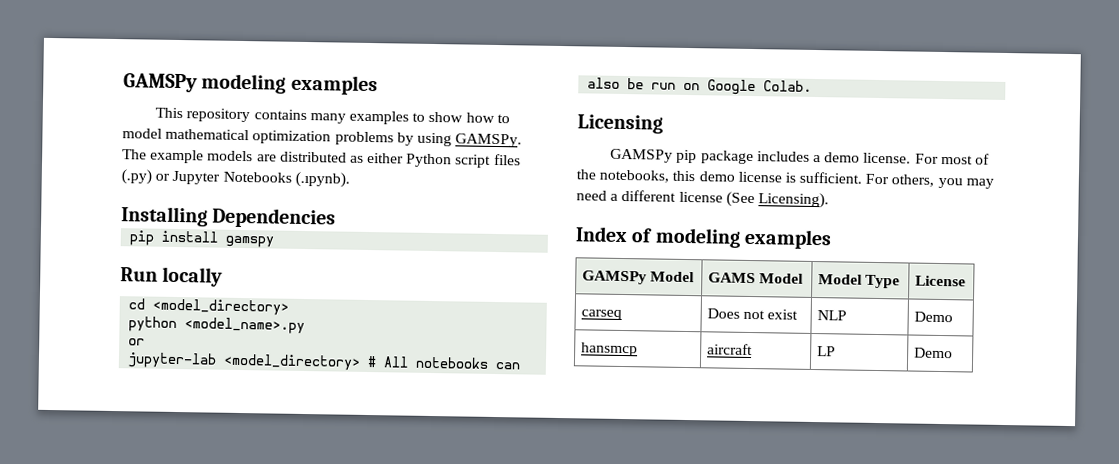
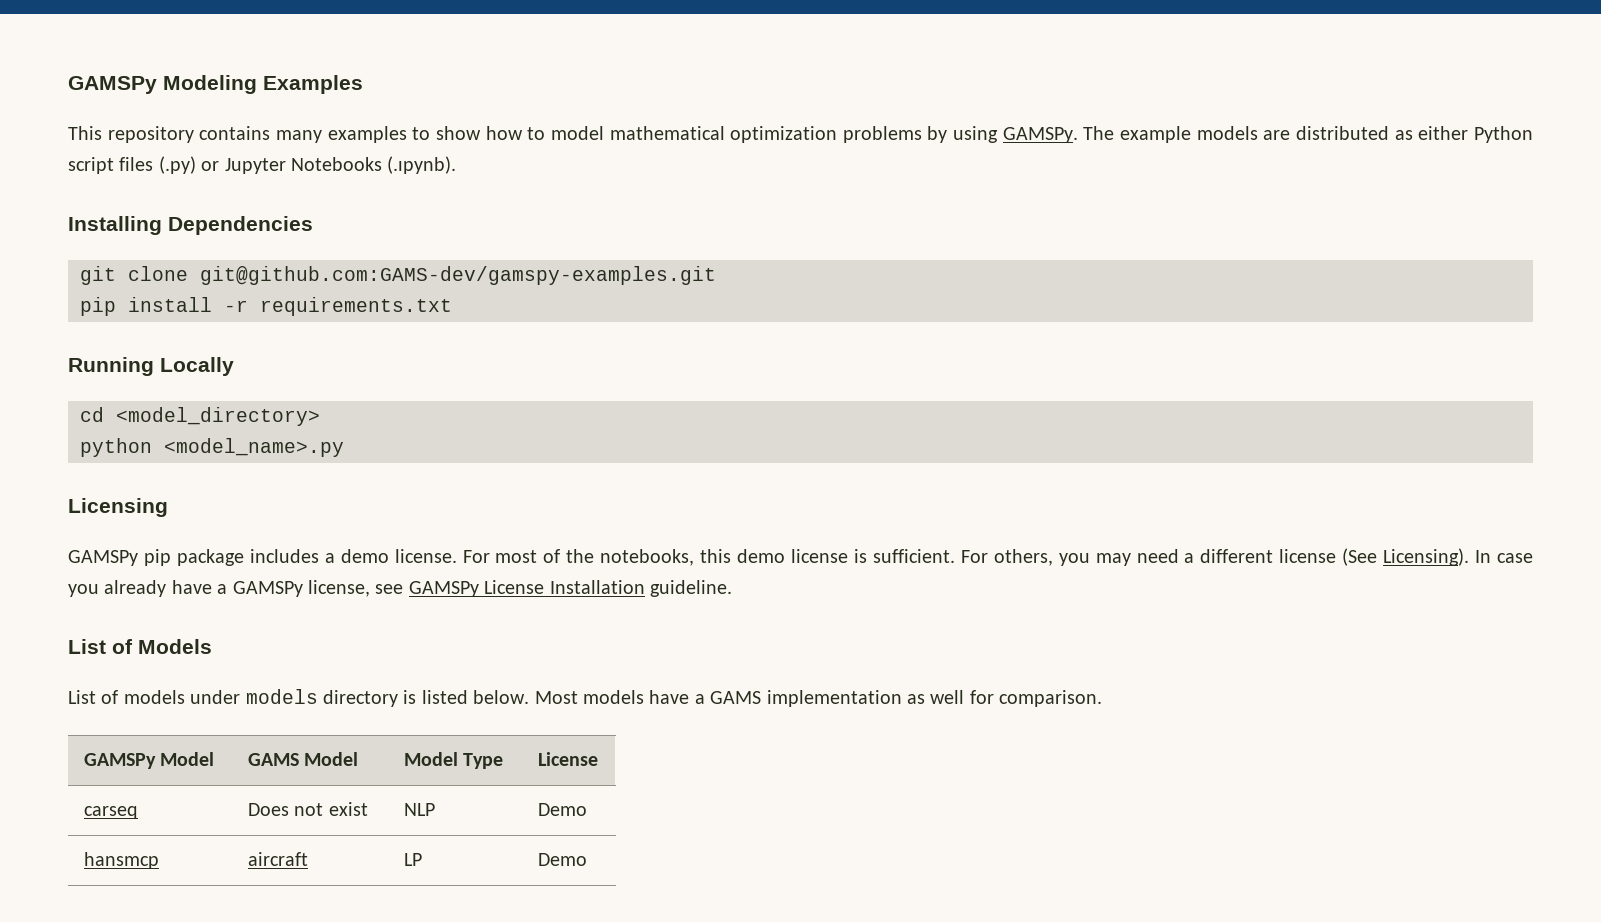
- GAMSPy modeling examples
+ GAMSPy Modeling Examples
+ git clone git@github.com:GAMS-dev/gamspy-examples.git
- pip install gamspy
- Run locally
+ pip install -r requirements.txt
+ Running Locally
  python <model_name>.py
- or
- jupyter-lab <model_directory> # All notebooks can also be run on Google Colab.
- For others, you may need a different license (See Licensing).
- Index of modeling examples
+ For others, you may need a different license (See Licensing). In case you already have a GAMSPy license, see GAMSPy License Installation guideline.
+ List of Models
+ List of models under models directory is listed below. Most models have a GAMS implementation as well for comparison.

